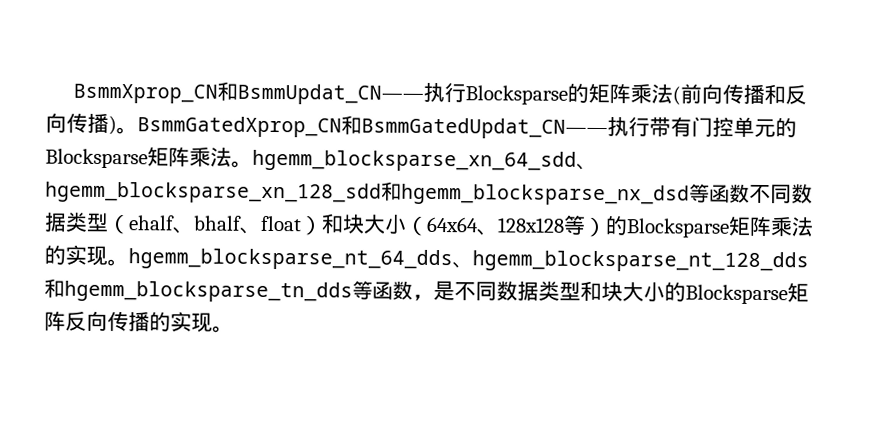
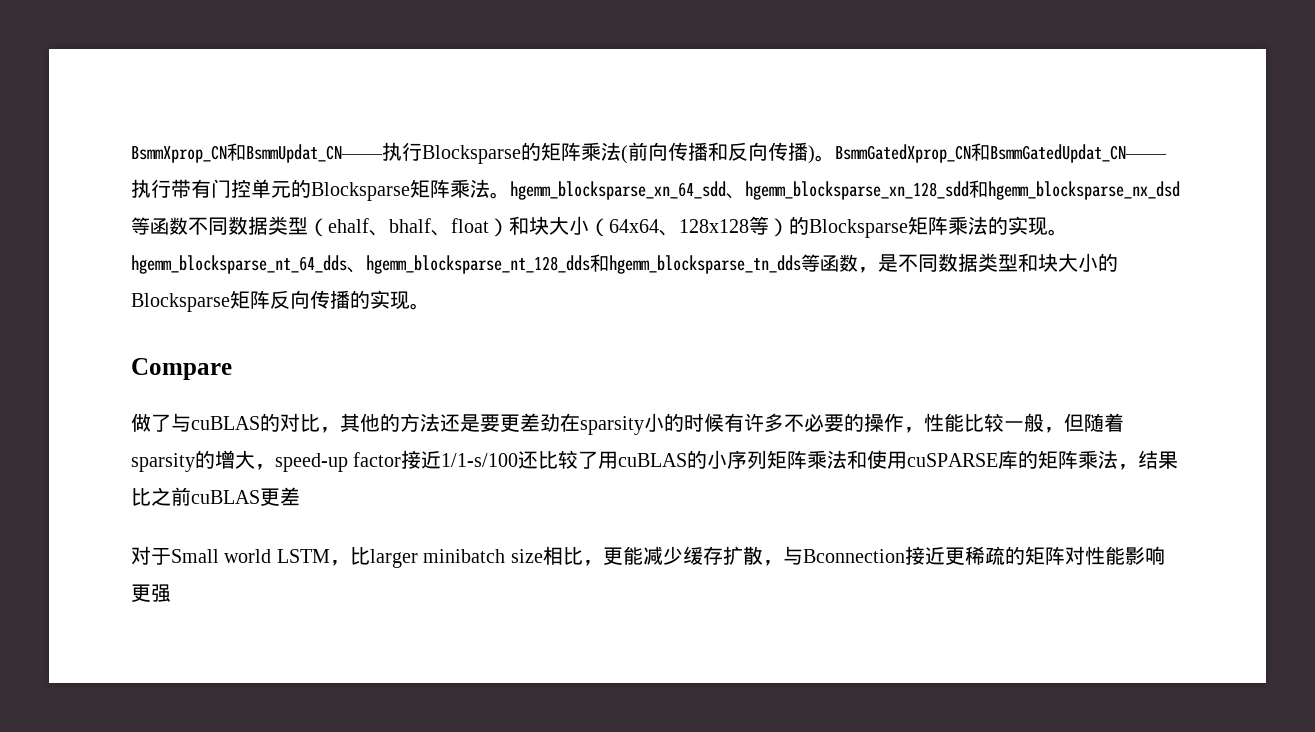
+ Compare
+ 做了与cuBLAS的对比，其他的方法还是要更差劲在sparsity小的时候有许多不必要的操作，性能比较一般，但随着sparsity的增大，speed-up factor接近1/1-s/100还比较了用cuBLAS的小序列矩阵乘法和使用cuSPARSE库的矩阵乘法，结果比之前cuBLAS更差
+ 对于Small world LSTM，比larger minibatch size相比，更能减少缓存扩散，与Bconnection接近更稀疏的矩阵对性能影响更强

